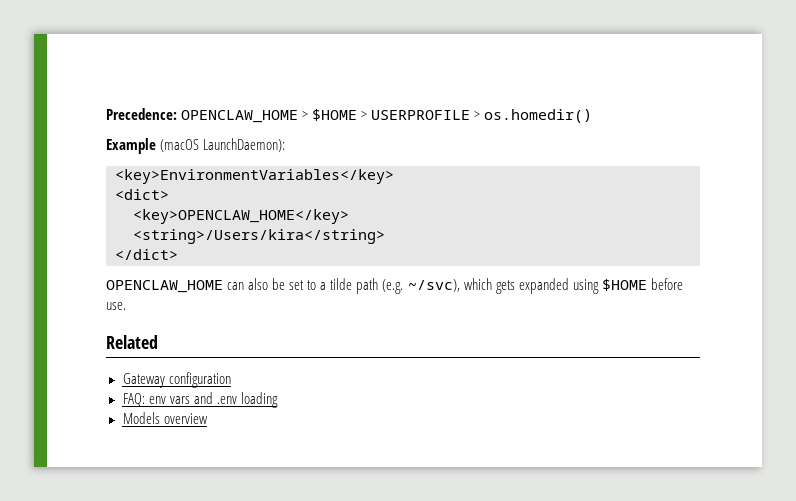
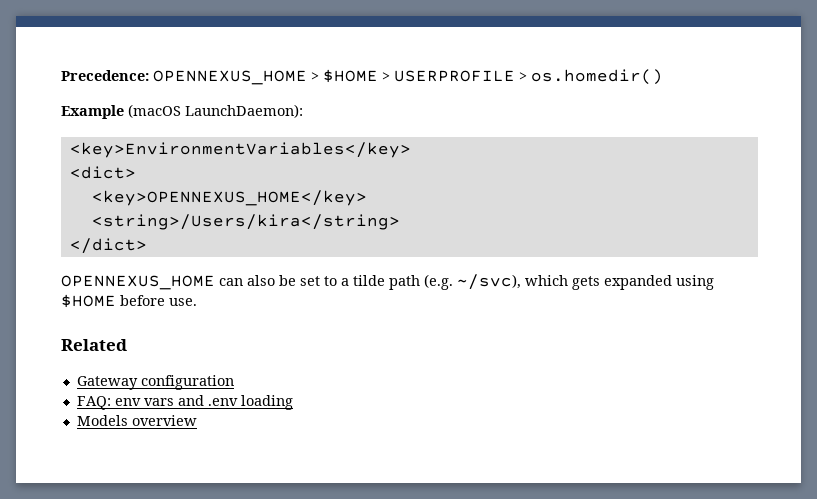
- Precedence: OPENCLAW_HOME > $HOME > USERPROFILE > os.homedir()
+ Precedence: OPENNEXUS_HOME > $HOME > USERPROFILE > os.homedir()
- <key>OPENCLAW_HOME</key>
+ <key>OPENNEXUS_HOME</key>
- OPENCLAW_HOME can also be set to a tilde path (e.g. ~/svc), which gets expanded using $HOME before use.
+ OPENNEXUS_HOME can also be set to a tilde path (e.g. ~/svc), which gets expanded using $HOME before use.

